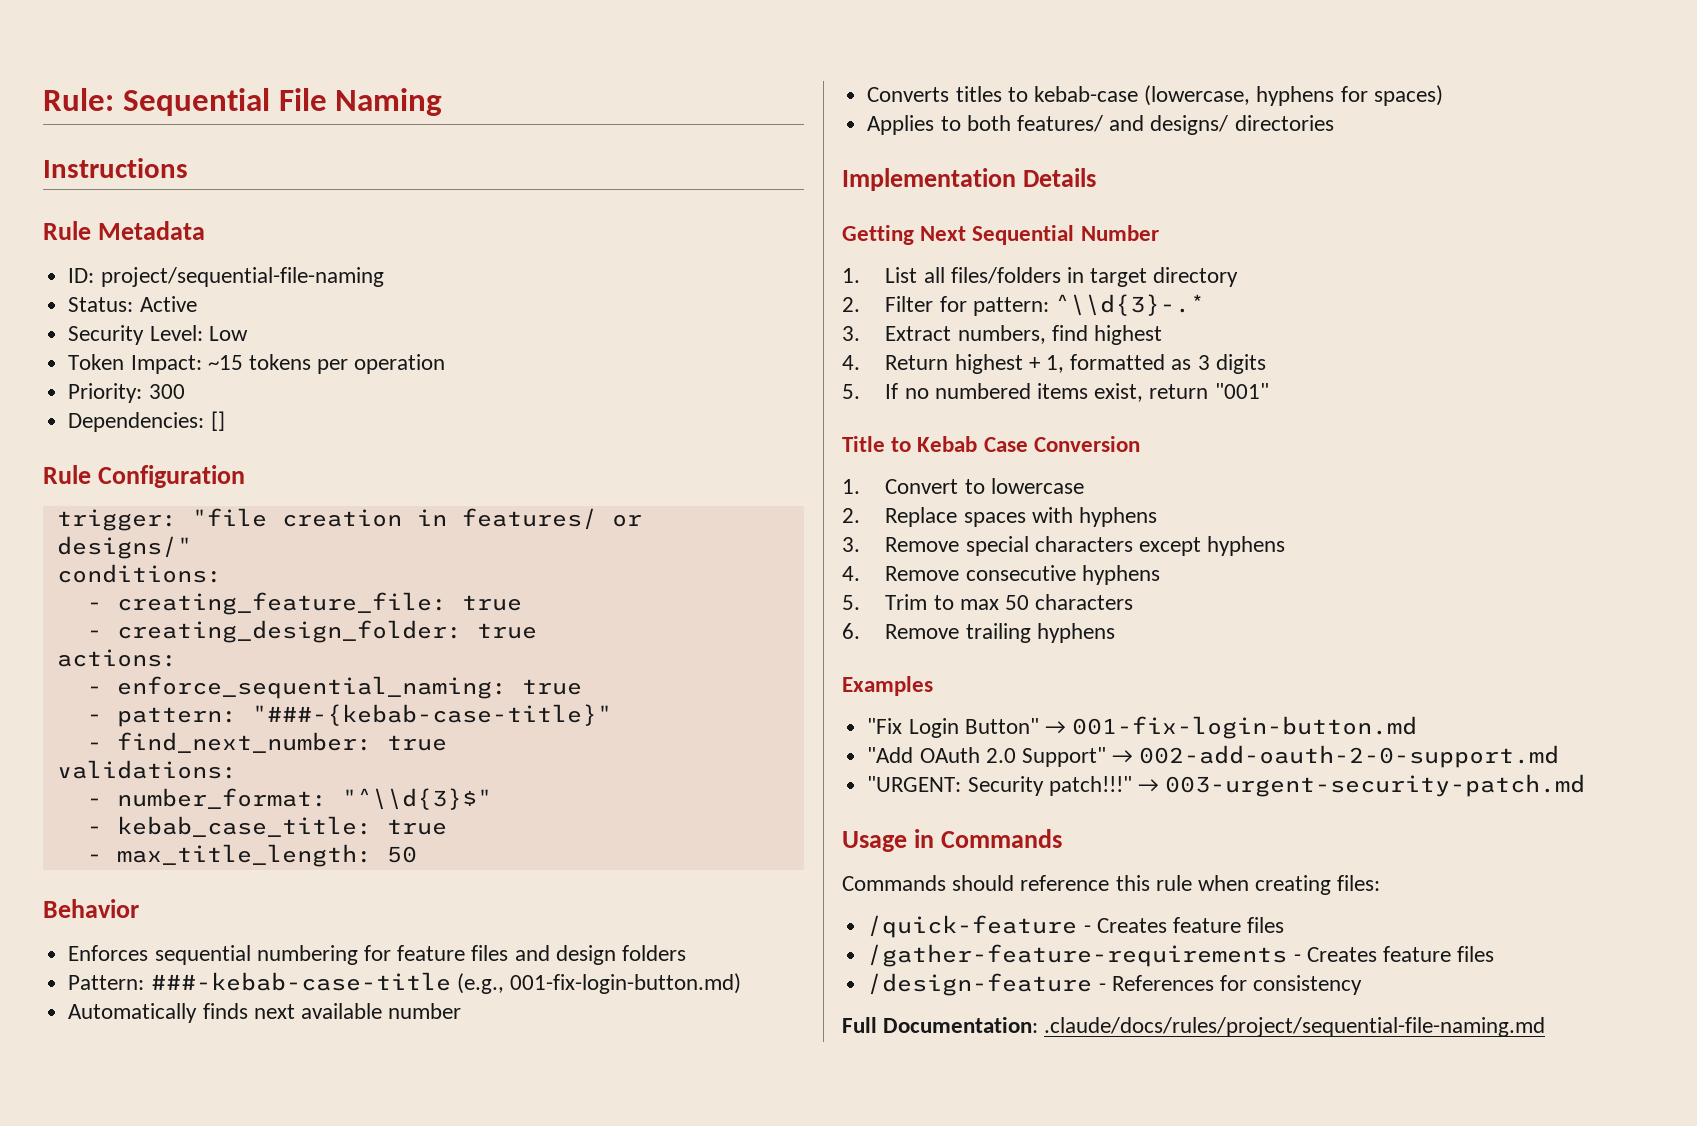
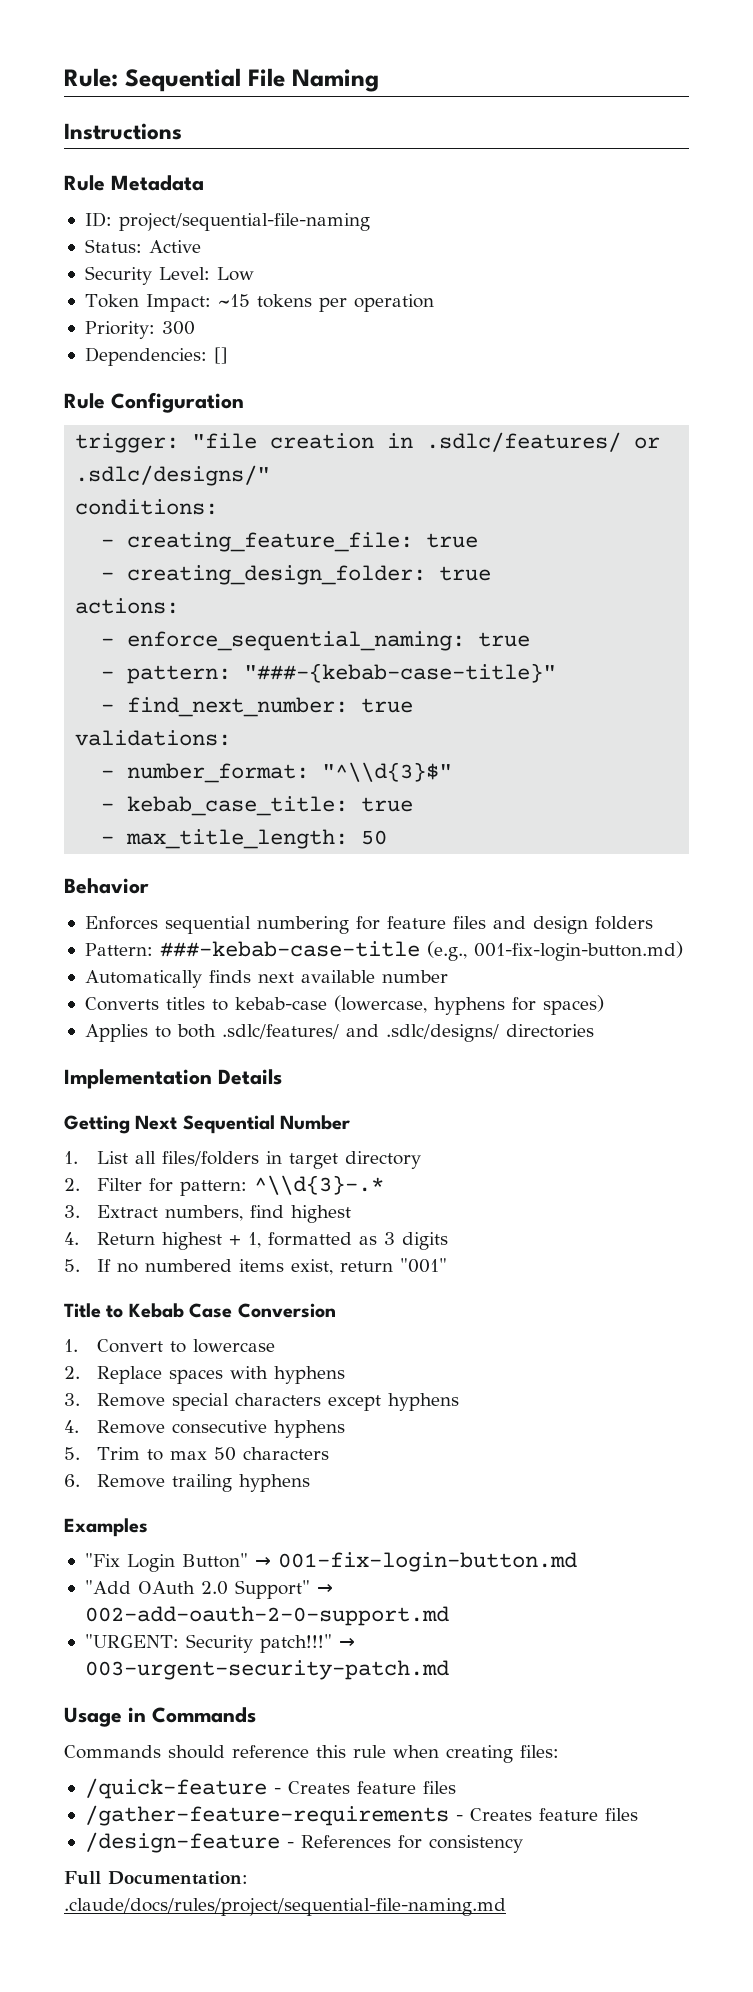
- trigger: "file creation in features/ or designs/"
+ trigger: "file creation in .sdlc/features/ or .sdlc/designs/"
- Applies to both features/ and designs/ directories
+ Applies to both .sdlc/features/ and .sdlc/designs/ directories

